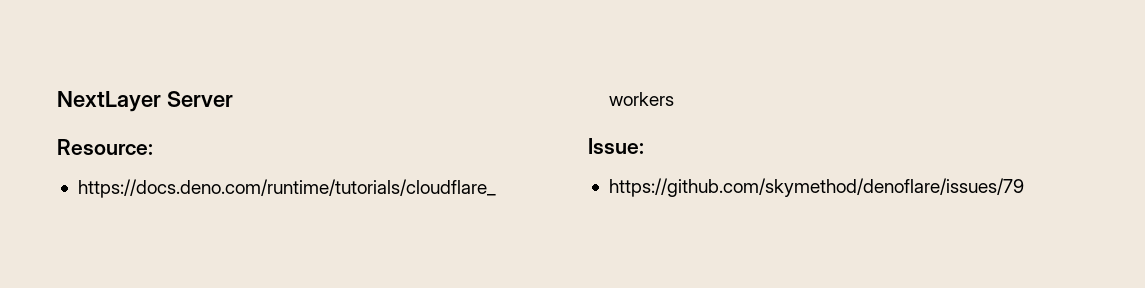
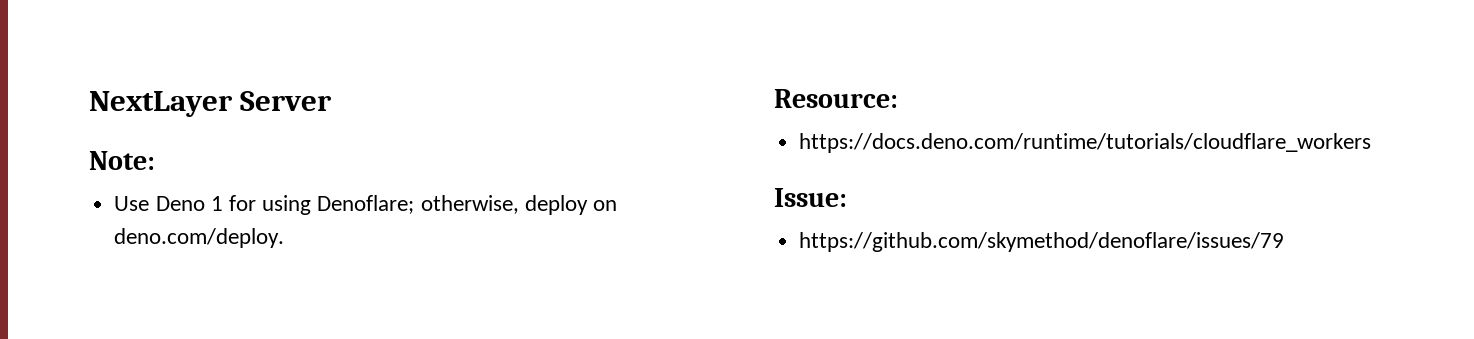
+ Note:
+ Use Deno 1 for using Denoflare; otherwise, deploy on deno.com/deploy.

